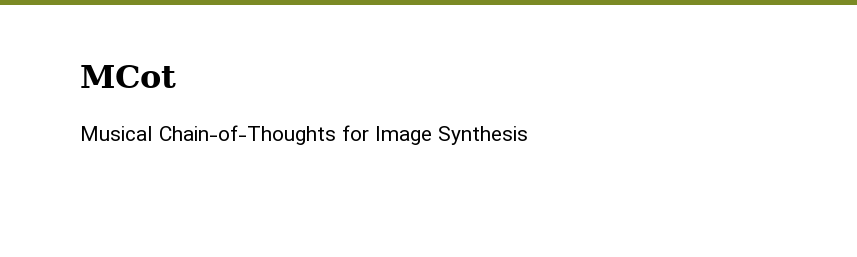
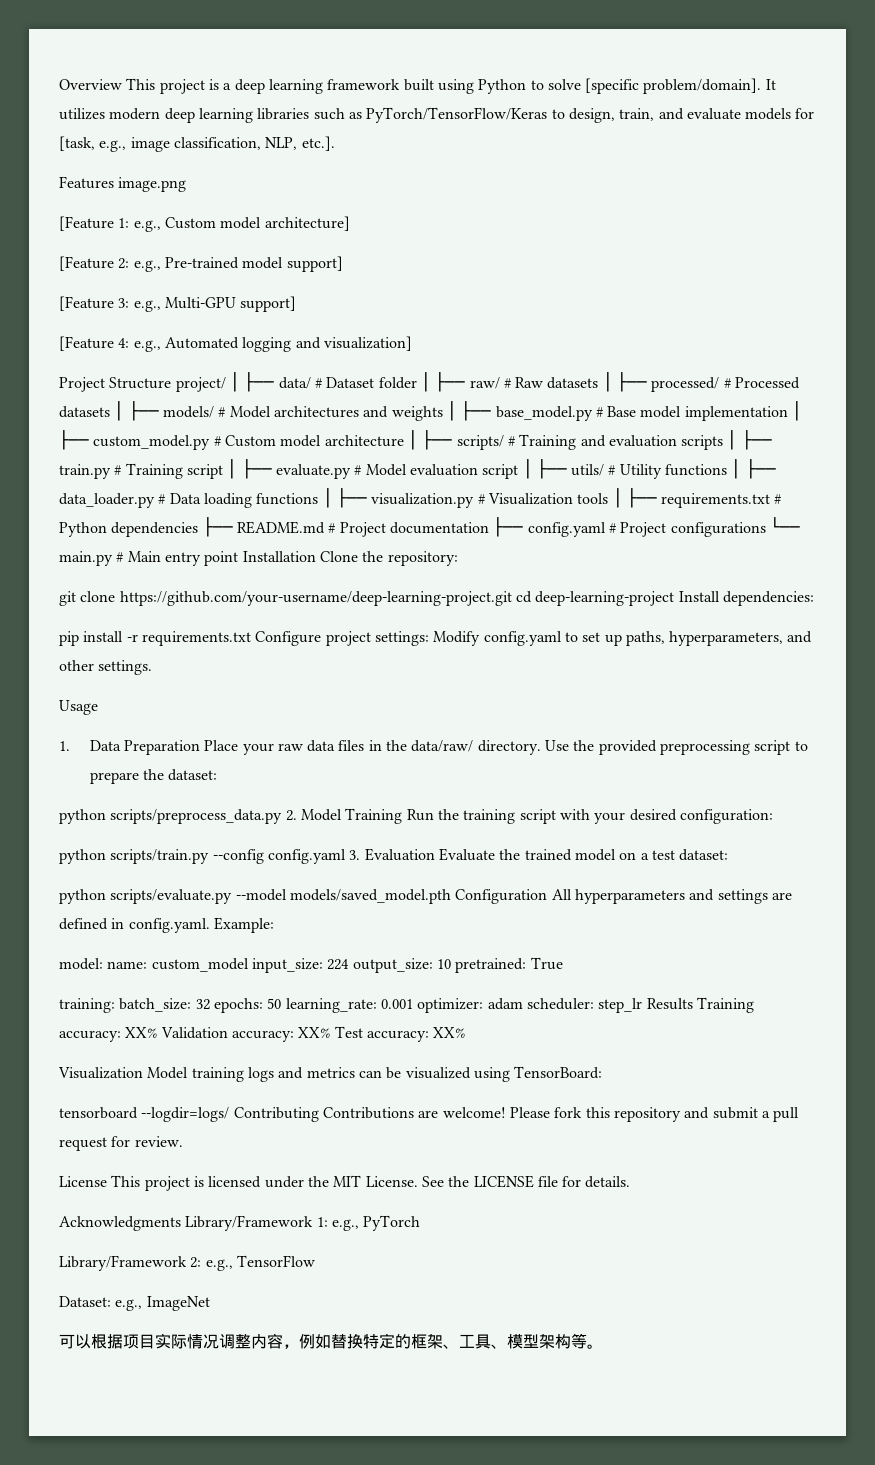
- MCot
- Musical Chain-of-Thoughts for Image Synthesis
+ Overview This project is a deep learning framework built using Python to solve [specific problem/domain]. It utilizes modern deep learning libraries such as PyTorch/TensorFlow/Keras to design, train, and evaluate models for [task, e.g., image classification, NLP, etc.].
+ Features image.png
+ [Feature 1: e.g., Custom model architecture]
+ [Feature 2: e.g., Pre-trained model support]
+ [Feature 3: e.g., Multi-GPU support]
+ [Feature 4: e.g., Automated logging and visualization]
+ Project Structure project/ │ ├── data/ # Dataset folder │ ├── raw/ # Raw datasets │ ├── processed/ # Processed datasets │ ├── models/ # Model architectures and weights │ ├── base_model.py # Base model implementation │ ├── custom_model.py # Custom model architecture │ ├── scripts/ # Training and evaluation scripts │ ├── train.py # Training script │ ├── evaluate.py # Model evaluation script │ ├── utils/ # Utility functions │ ├── data_loader.py # Data loading functions │ ├── visualization.py # Visualization tools │ ├── requirements.txt # Python dependencies ├── README.md # Project documentation ├── config.yaml # Project configurations └── main.py # Main entry point Installation Clone the repository:
+ git clone https://github.com/your-username/deep-learning-project.git cd deep-learning-project Install dependencies:
+ pip install -r requirements.txt Configure project settings: Modify config.yaml to set up paths, hyperparameters, and other settings.
+ Usage
+ 1. Data Preparation Place your raw data files in the data/raw/ directory. Use the provided preprocessing script to prepare the dataset:
+ python scripts/preprocess_data.py 2. Model Training Run the training script with your desired configuration:
+ python scripts/train.py --config config.yaml 3. Evaluation Evaluate the trained model on a test dataset:
+ python scripts/evaluate.py --model models/saved_model.pth Configuration All hyperparameters and settings are defined in config.yaml. Example:
+ model: name: custom_model input_size: 224 output_size: 10 pretrained: True
+ training: batch_size: 32 epochs: 50 learning_rate: 0.001 optimizer: adam scheduler: step_lr Results Training accuracy: XX% Validation accuracy: XX% Test accuracy: XX%
+ Visualization Model training logs and metrics can be visualized using TensorBoard:
+ tensorboard --logdir=logs/ Contributing Contributions are welcome! Please fork this repository and submit a pull request for review.
+ License This project is licensed under the MIT License. See the LICENSE file for details.
+ Acknowledgments Library/Framework 1: e.g., PyTorch
+ Library/Framework 2: e.g., TensorFlow
+ Dataset: e.g., ImageNet
+ 可以根据项目实际情况调整内容，例如替换特定的框架、工具、模型架构等。

